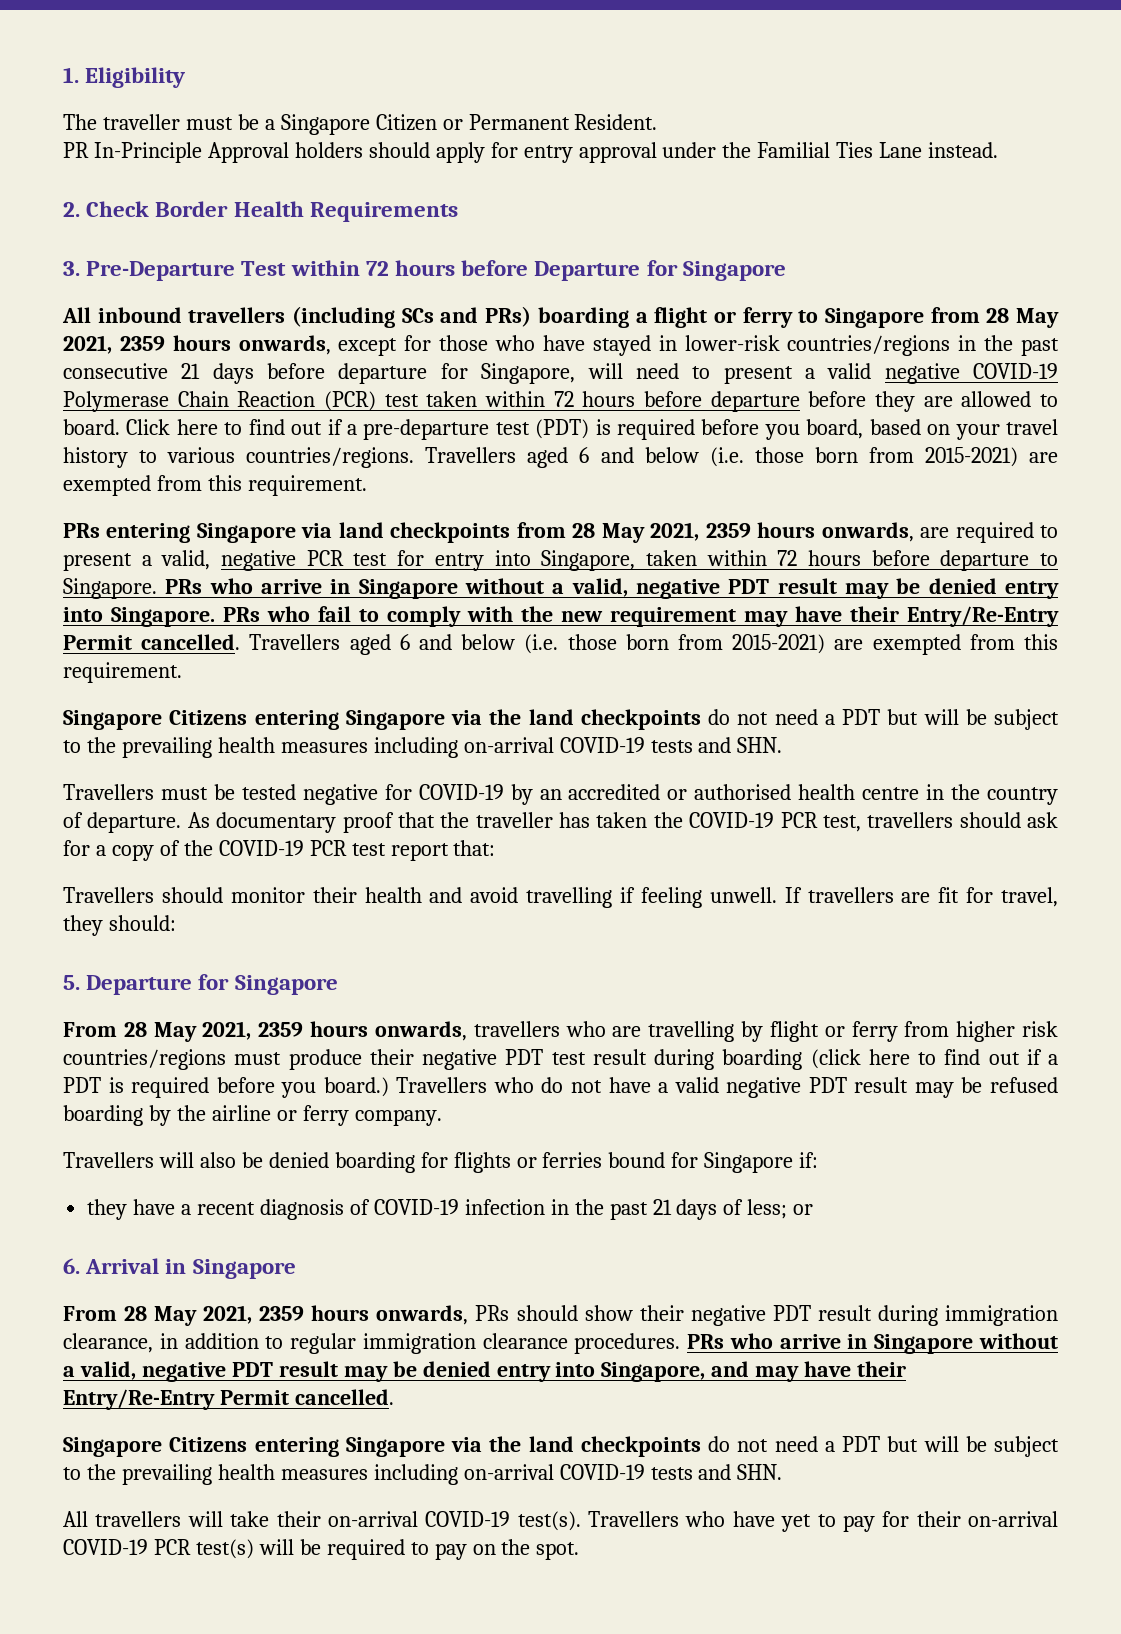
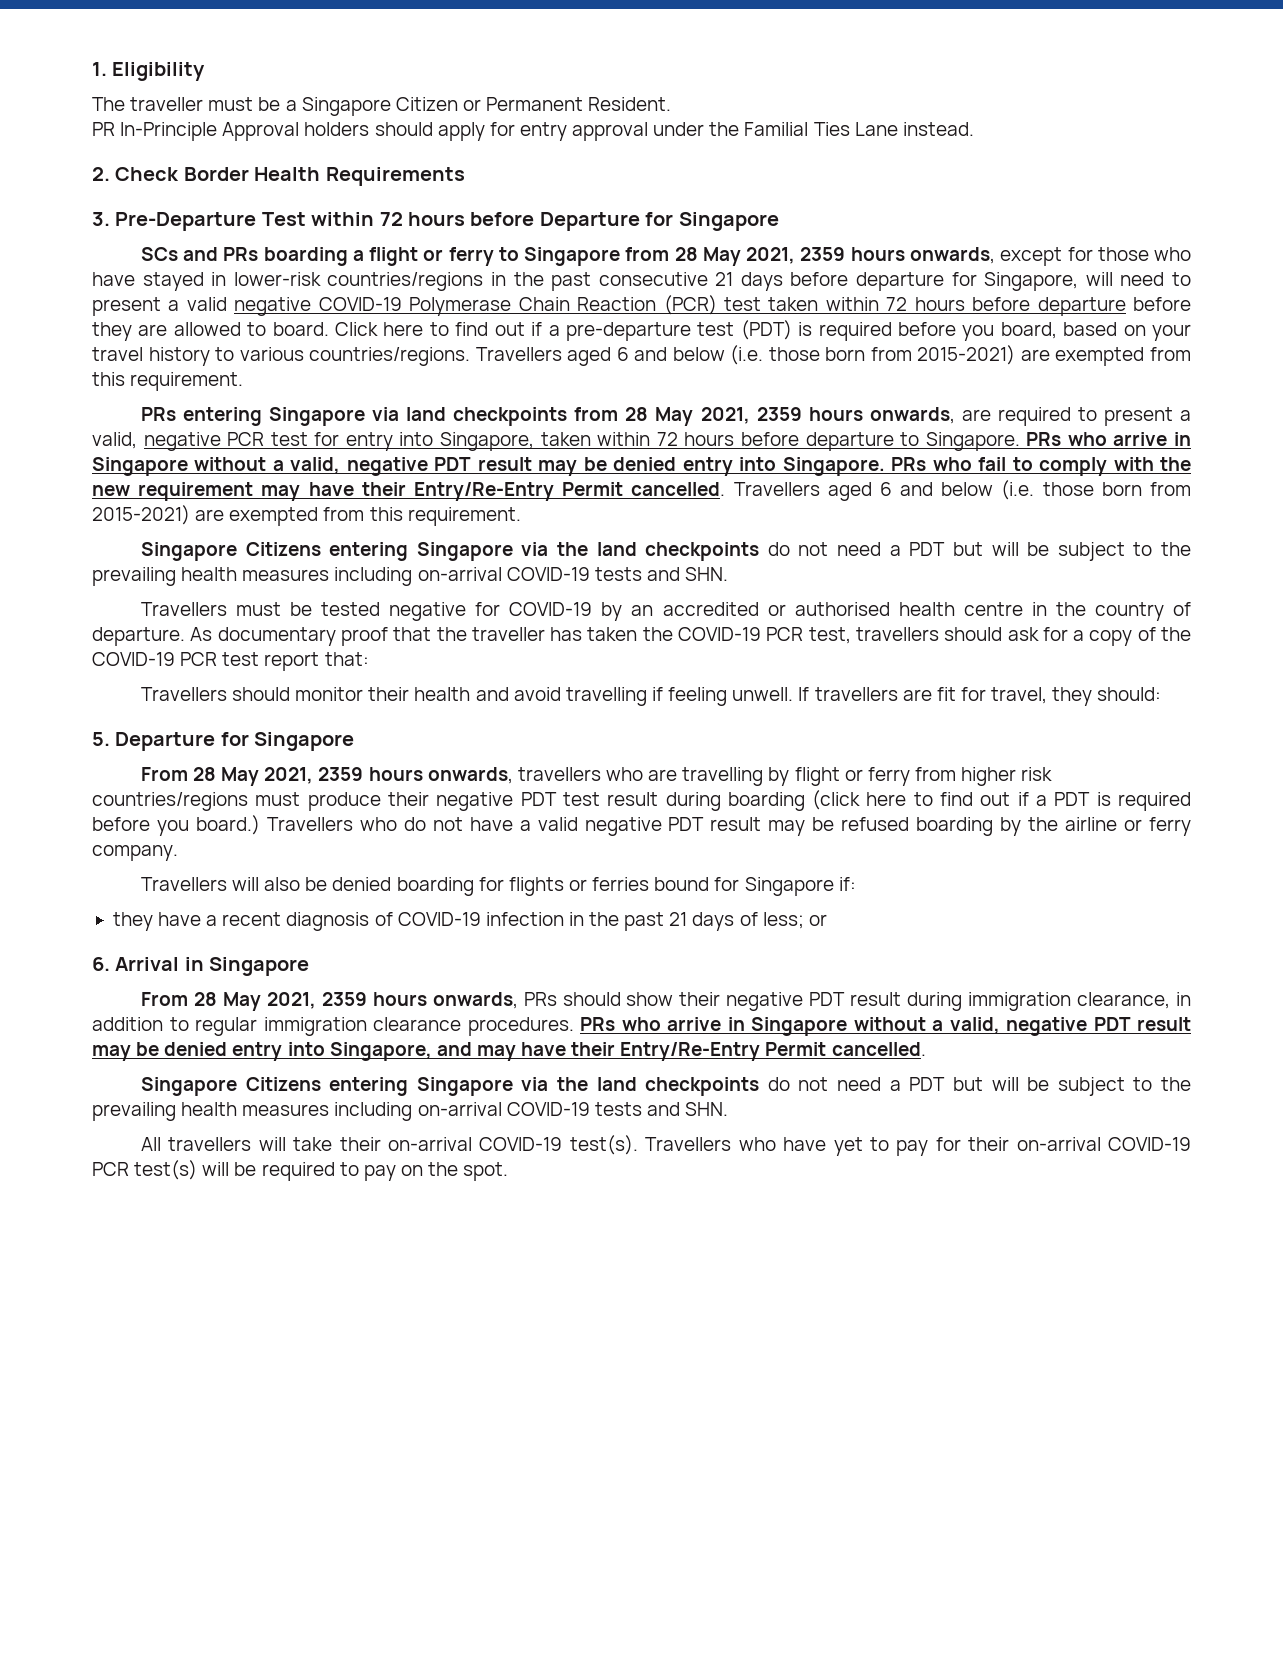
- All inbound travellers (including SCs and PRs) boarding a flight or ferry to Singapore from 28 May 2021, 2359 hours onwards, except for those who have stayed in lower-risk countries/regions in the past consecutive 21 days before departure for Singapore, will need to present a valid negative COVID-19 Polymerase Chain Reaction (PCR) test taken within 72 hours before departure before they are allowed to board.
+ SCs and PRs boarding a flight or ferry to Singapore from 28 May 2021, 2359 hours onwards, except for those who have stayed in lower-risk countries/regions in the past consecutive 21 days before departure for Singapore, will need to present a valid negative COVID-19 Polymerase Chain Reaction (PCR) test taken within 72 hours before departure before they are allowed to board.

